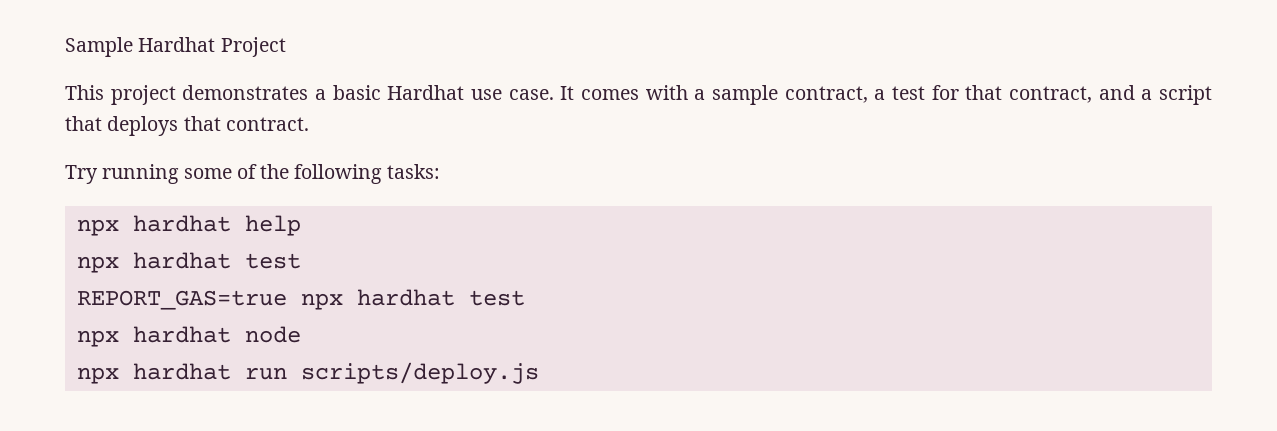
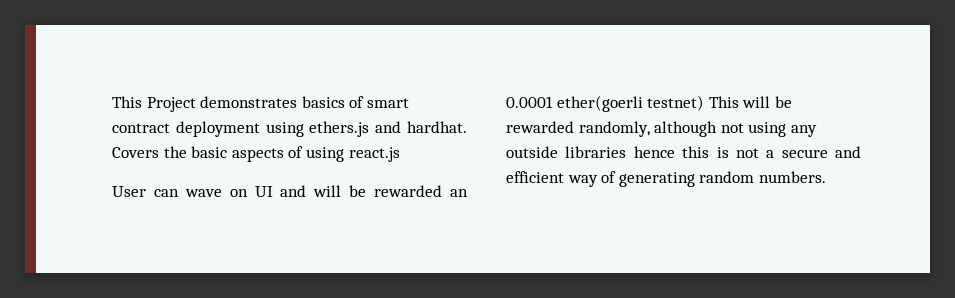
- Sample Hardhat Project
- This project demonstrates a basic Hardhat use case. It comes with a sample contract, a test for that contract, and a script that deploys that contract.
- Try running some of the following tasks:
- npx hardhat help
- npx hardhat test
- REPORT_GAS=true npx hardhat test
- npx hardhat node
- npx hardhat run scripts/deploy.js
+ This Project demonstrates basics of smart contract deployment using ethers.js and hardhat. Covers the basic aspects of using react.js
+ User can wave on UI and will be rewarded an 0.0001 ether(goerli testnet) This will be rewarded randomly, although not using any outside libraries hence this is not a secure and efficient way of generating random numbers.

